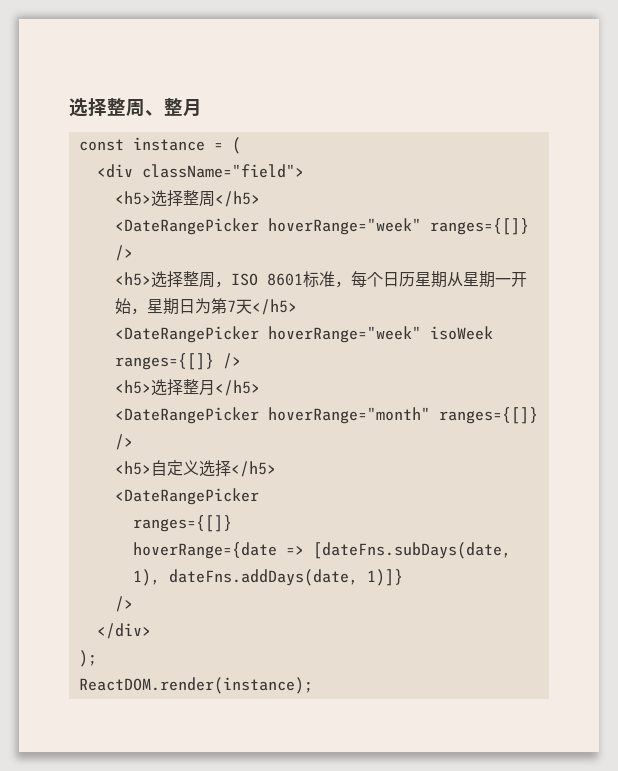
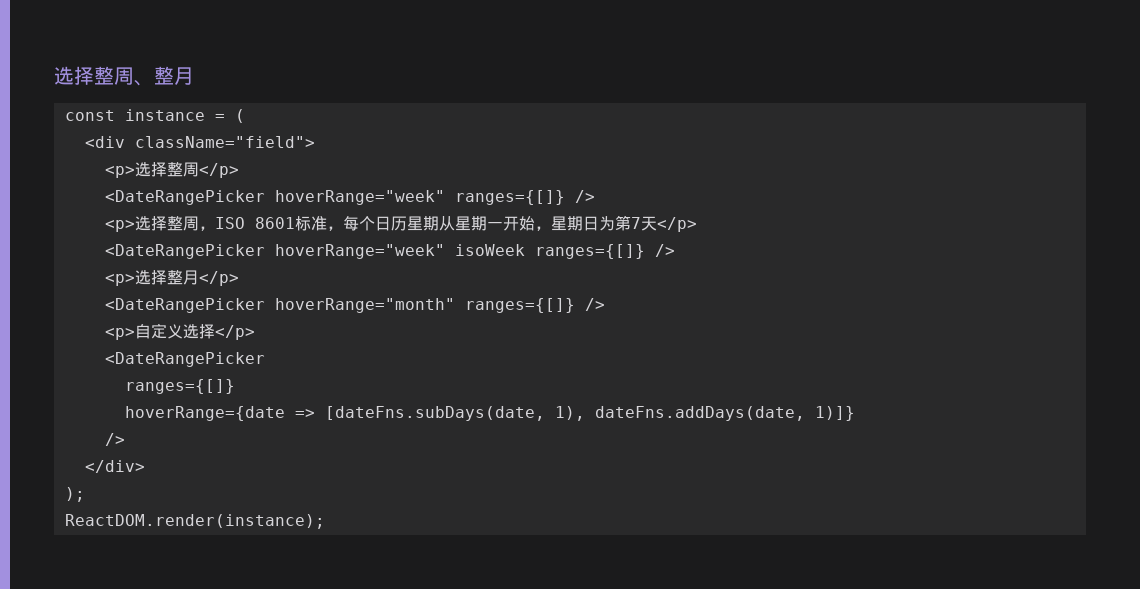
- <h5>选择整周</h5>
+ <p>选择整周</p>
- <h5>选择整周，ISO 8601标准，每个日历星期从星期一开始，星期日为第7天</h5>
+ <p>选择整周，ISO 8601标准，每个日历星期从星期一开始，星期日为第7天</p>
- <h5>选择整月</h5>
+ <p>选择整月</p>
- <h5>自定义选择</h5>
+ <p>自定义选择</p>

